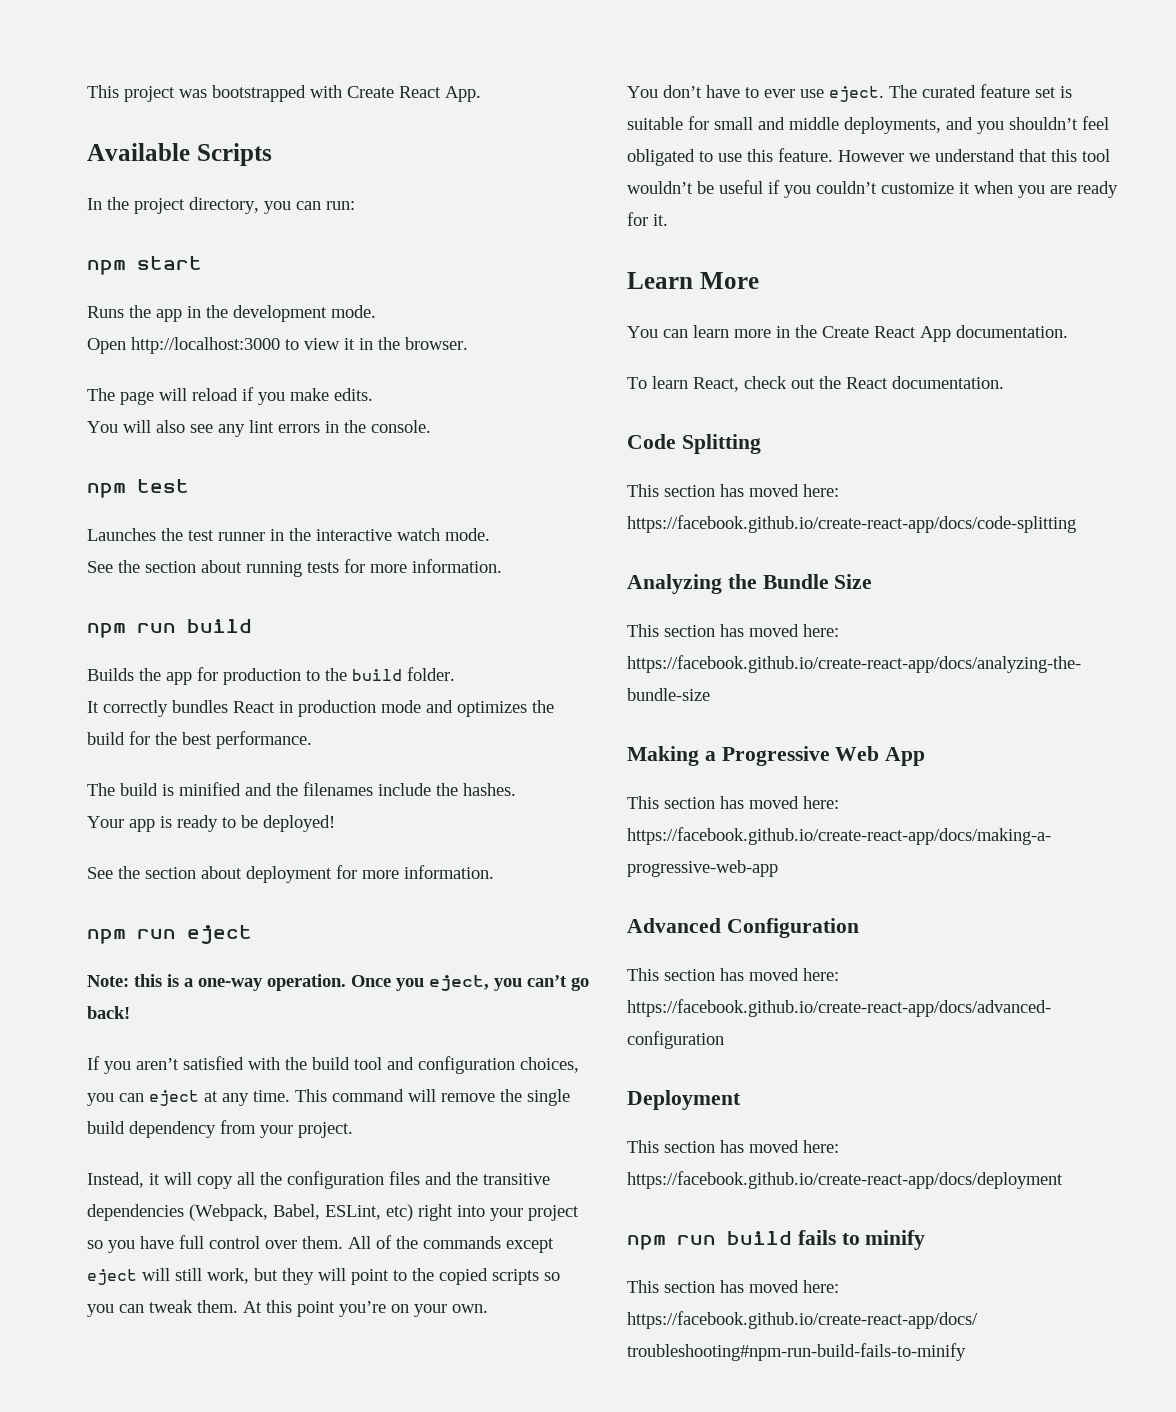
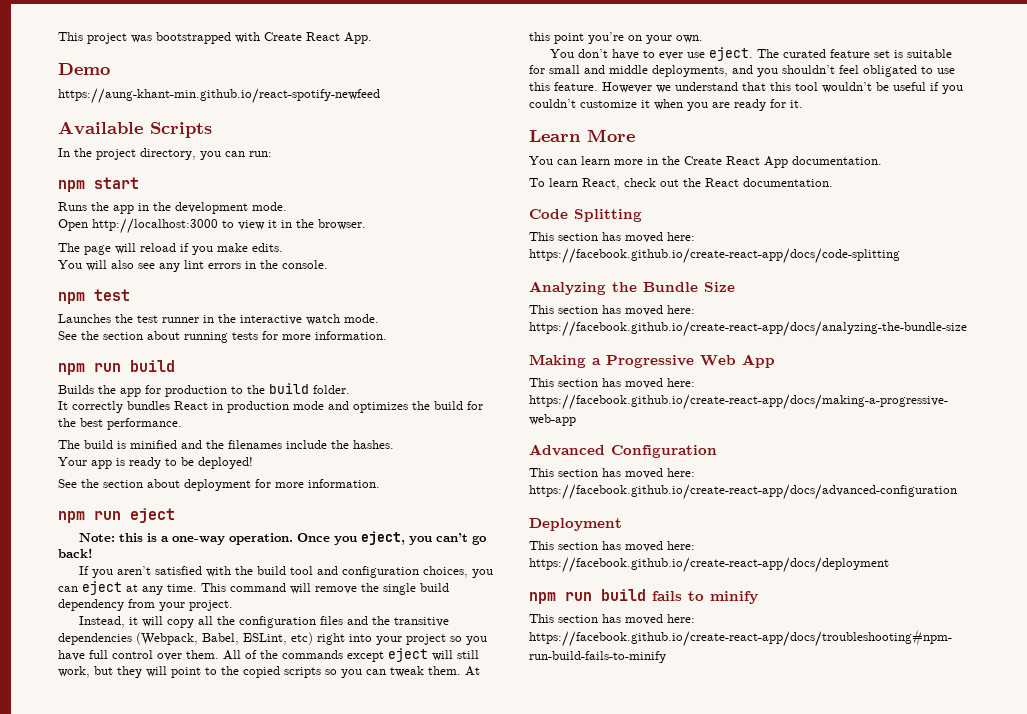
+ Demo
+ https://aung-khant-min.github.io/react-spotify-newfeed

